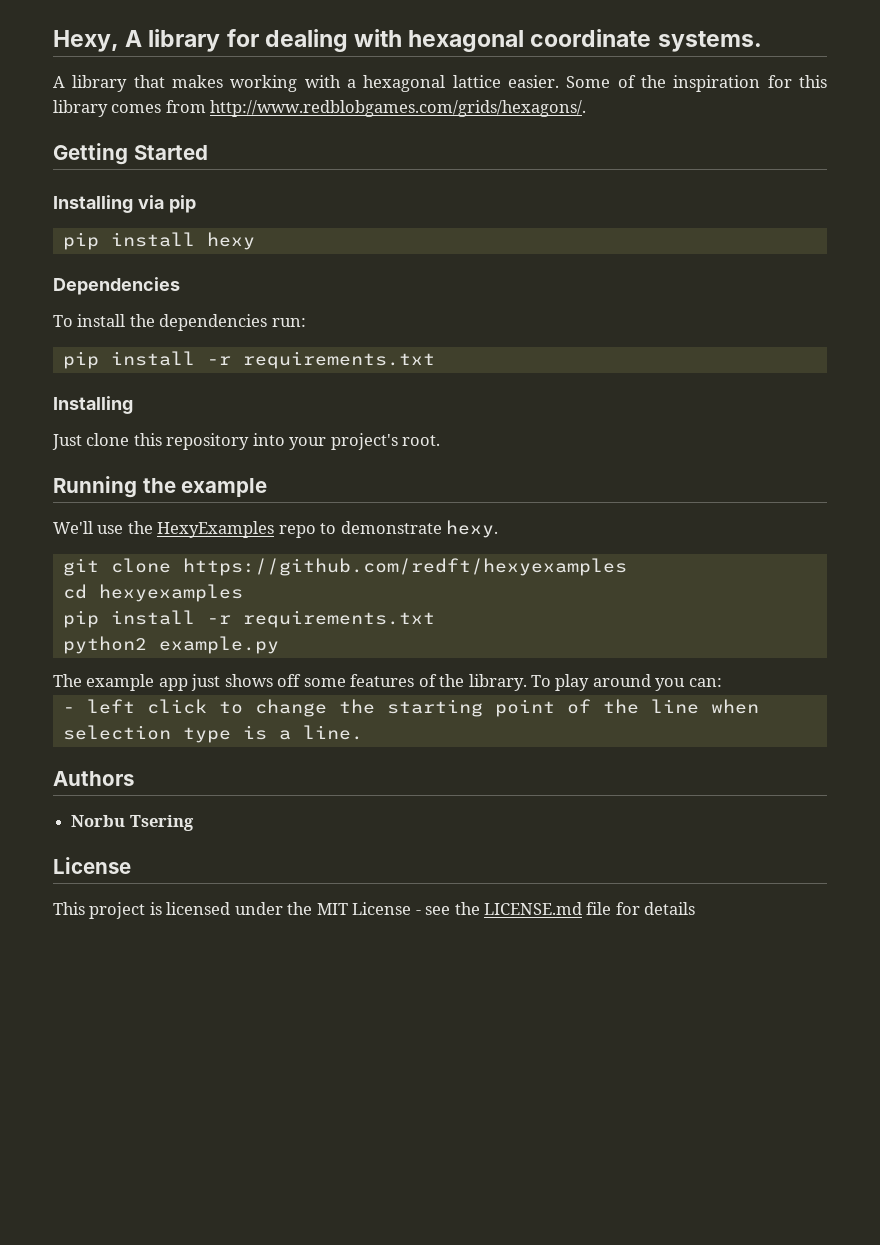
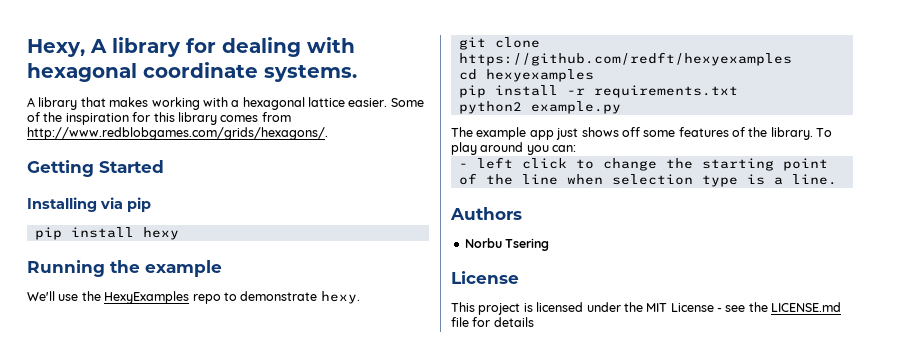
- Dependencies
- To install the dependencies run:
- pip install -r requirements.txt
- Installing
- Just clone this repository into your project's root.

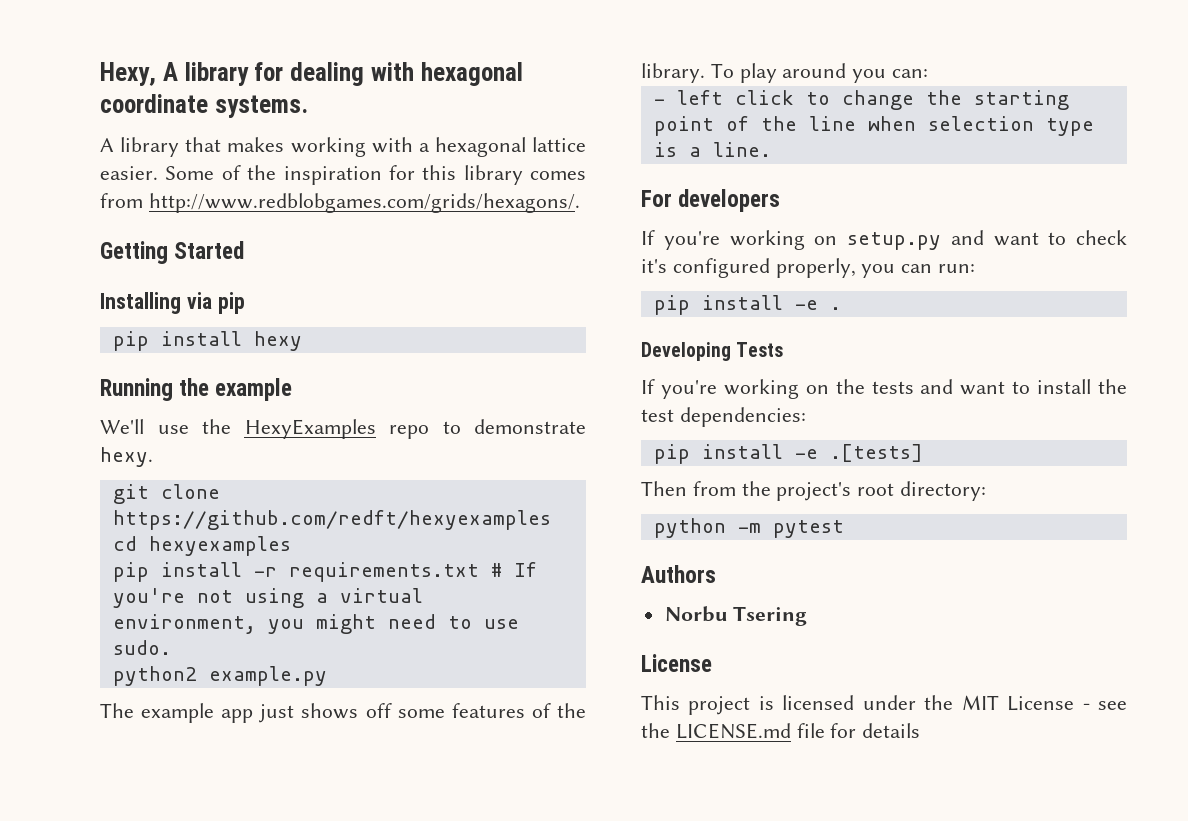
- pip install -r requirements.txt
+ pip install -r requirements.txt # If you're not using a virtual environment, you might need to use sudo.
+ For developers
+ If you're working on setup.py and want to check it's configured properly, you can run:
+ pip install -e .
+ Developing Tests
+ If you're working on the tests and want to install the test dependencies:
+ pip install -e .[tests]
+ Then from the project's root directory:
+ python -m pytest

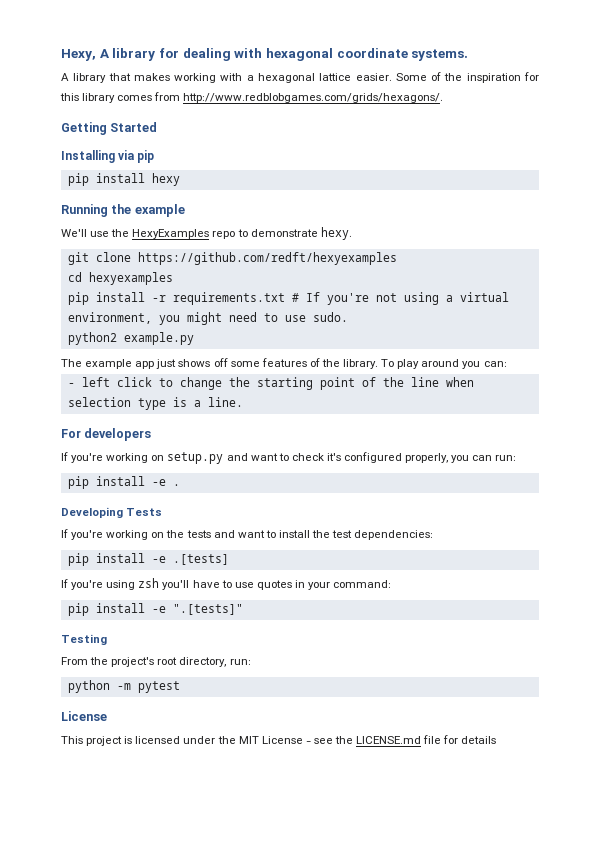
- Then from the project's root directory:
+ If you're using zsh you'll have to use quotes in your command:
+ pip install -e ".[tests]"
+ Testing
+ From the project's root directory, run:
- Authors
- Norbu Tsering

